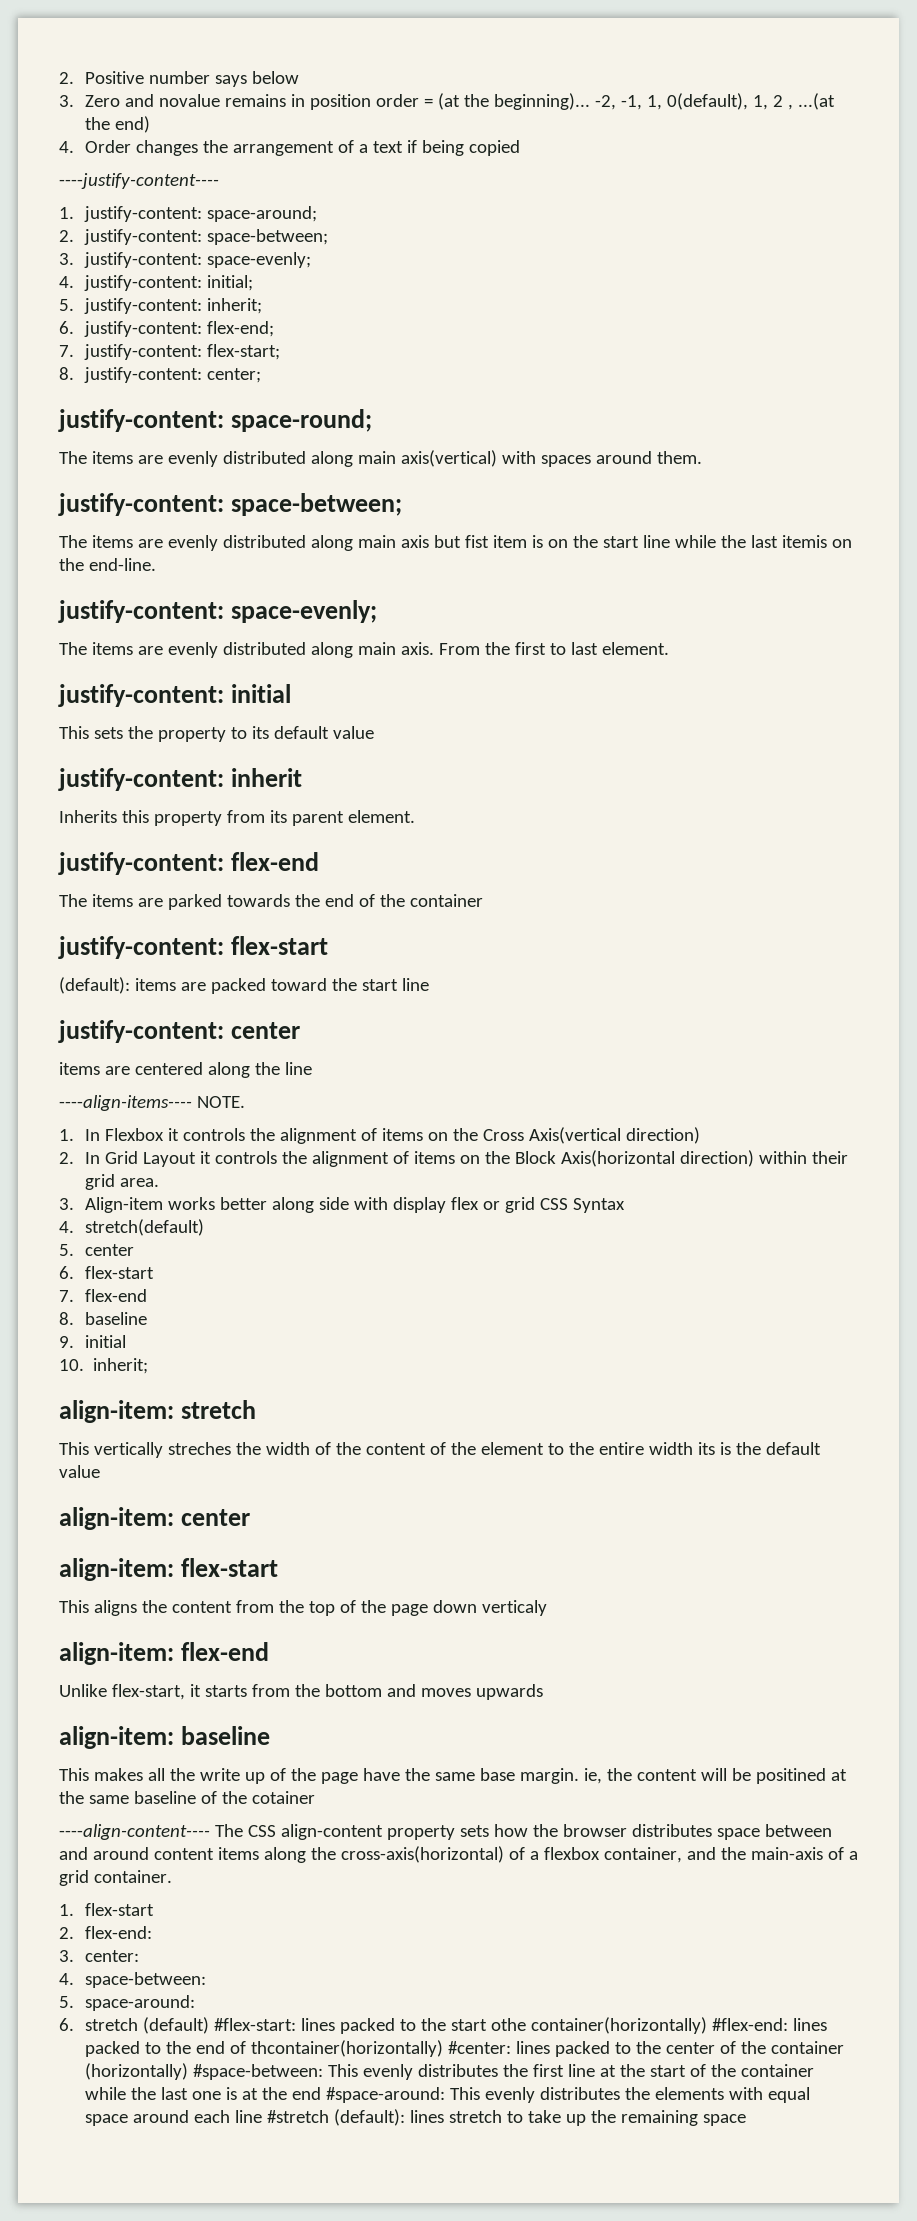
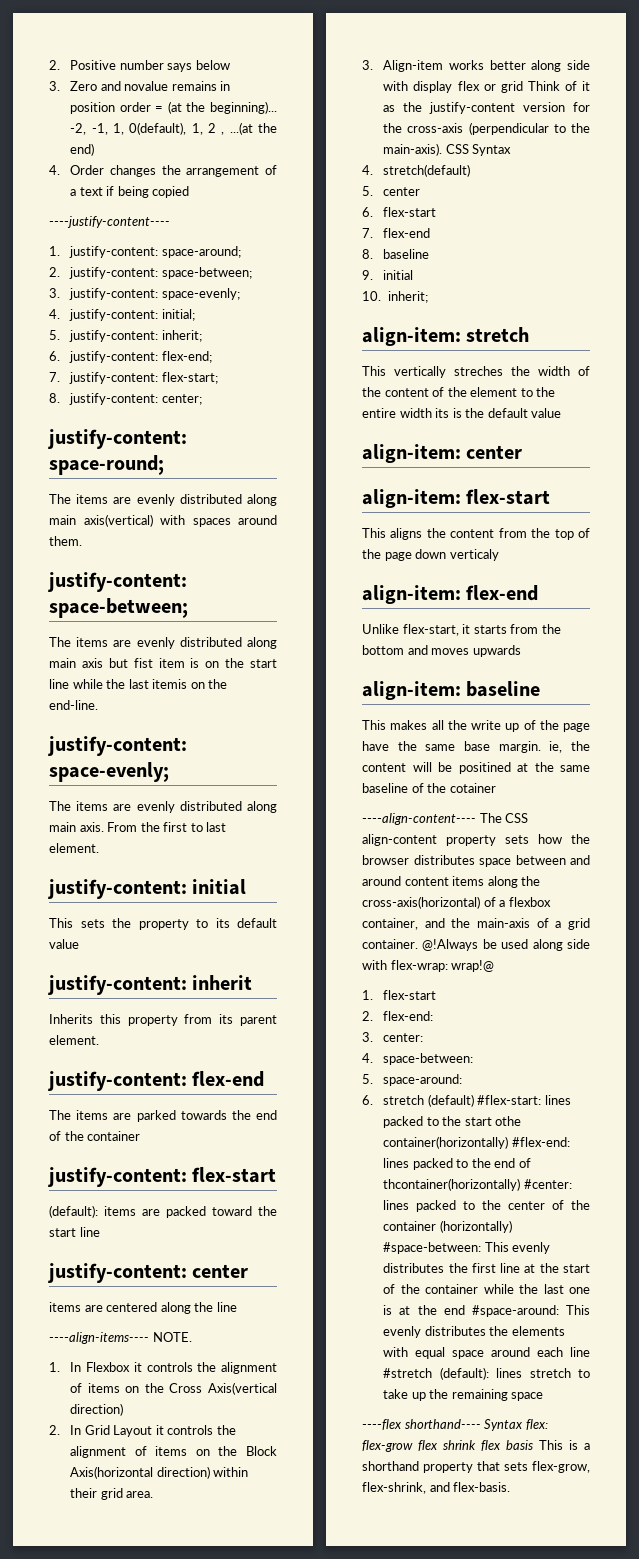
- 3. Align-item works better along side with display flex or grid CSS Syntax
+ 3. Align-item works better along side with display flex or grid Think of it as the justify-content version for the cross-axis (perpendicular to the main-axis). CSS Syntax
+ @!Always be used along side with flex-wrap: wrap!@
+ ----flex shorthand---- Syntax flex: flex-grow flex shrink flex basis This is a shorthand property that sets flex-grow, flex-shrink, and flex-basis.

